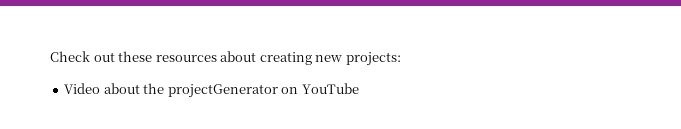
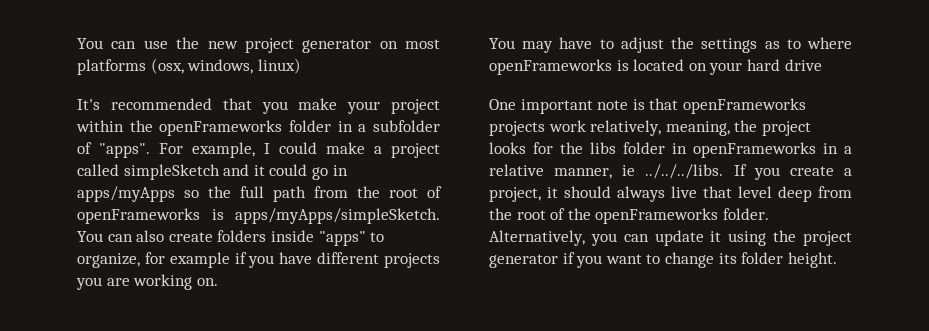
- Check out these resources about creating new projects:
- Video about the projectGenerator on YouTube
+ You can use the new project generator on most platforms (osx, windows, linux)
+ It's recommended that you make your project within the openFrameworks folder in a subfolder of "apps". For example, I could make a project called simpleSketch and it could go in apps/myApps so the full path from the root of openFrameworks is apps/myApps/simpleSketch. You can also create folders inside "apps" to organize, for example if you have different projects you are working on.
+ You may have to adjust the settings as to where openFrameworks is located on your hard drive
+ One important note is that openFrameworks projects work relatively, meaning, the project looks for the libs folder in openFrameworks in a relative manner, ie ../../../libs. If you create a project, it should always live that level deep from the root of the openFrameworks folder. Alternatively, you can update it using the project generator if you want to change its folder height.

